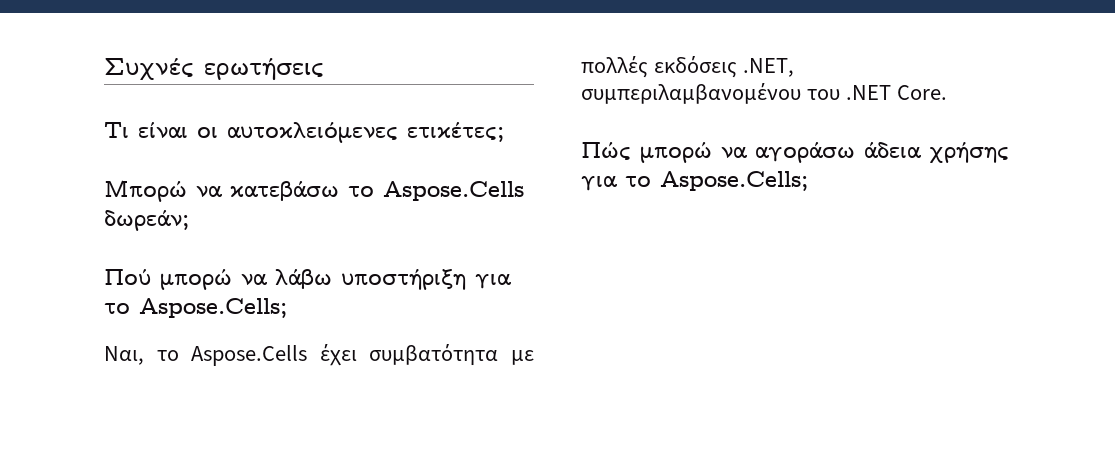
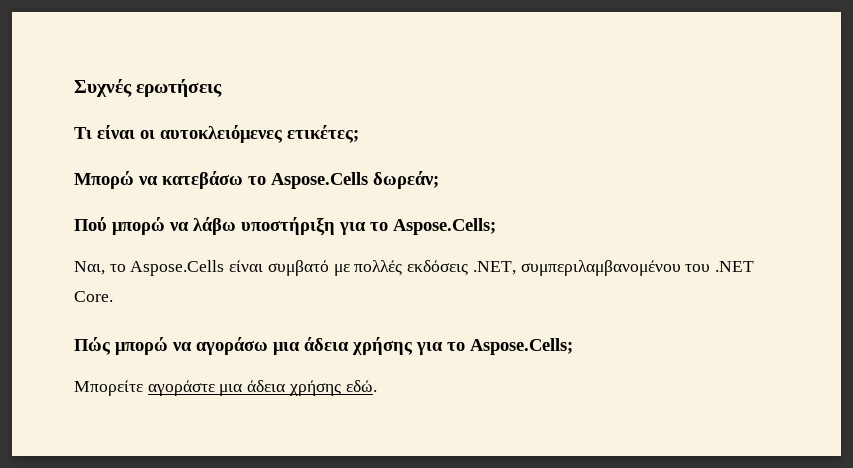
- Ναι, το Aspose.Cells έχει συμβατότητα με πολλές εκδόσεις .NET, συμπεριλαμβανομένου του .NET Core.
+ Ναι, το Aspose.Cells είναι συμβατό με πολλές εκδόσεις .NET, συμπεριλαμβανομένου του .NET Core.
- Πώς μπορώ να αγοράσω άδεια χρήσης για το Aspose.Cells;
+ Πώς μπορώ να αγοράσω μια άδεια χρήσης για το Aspose.Cells;
+ Μπορείτε αγοράστε μια άδεια χρήσης εδώ.

